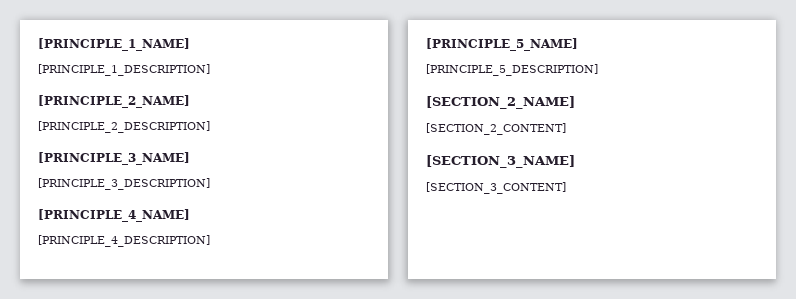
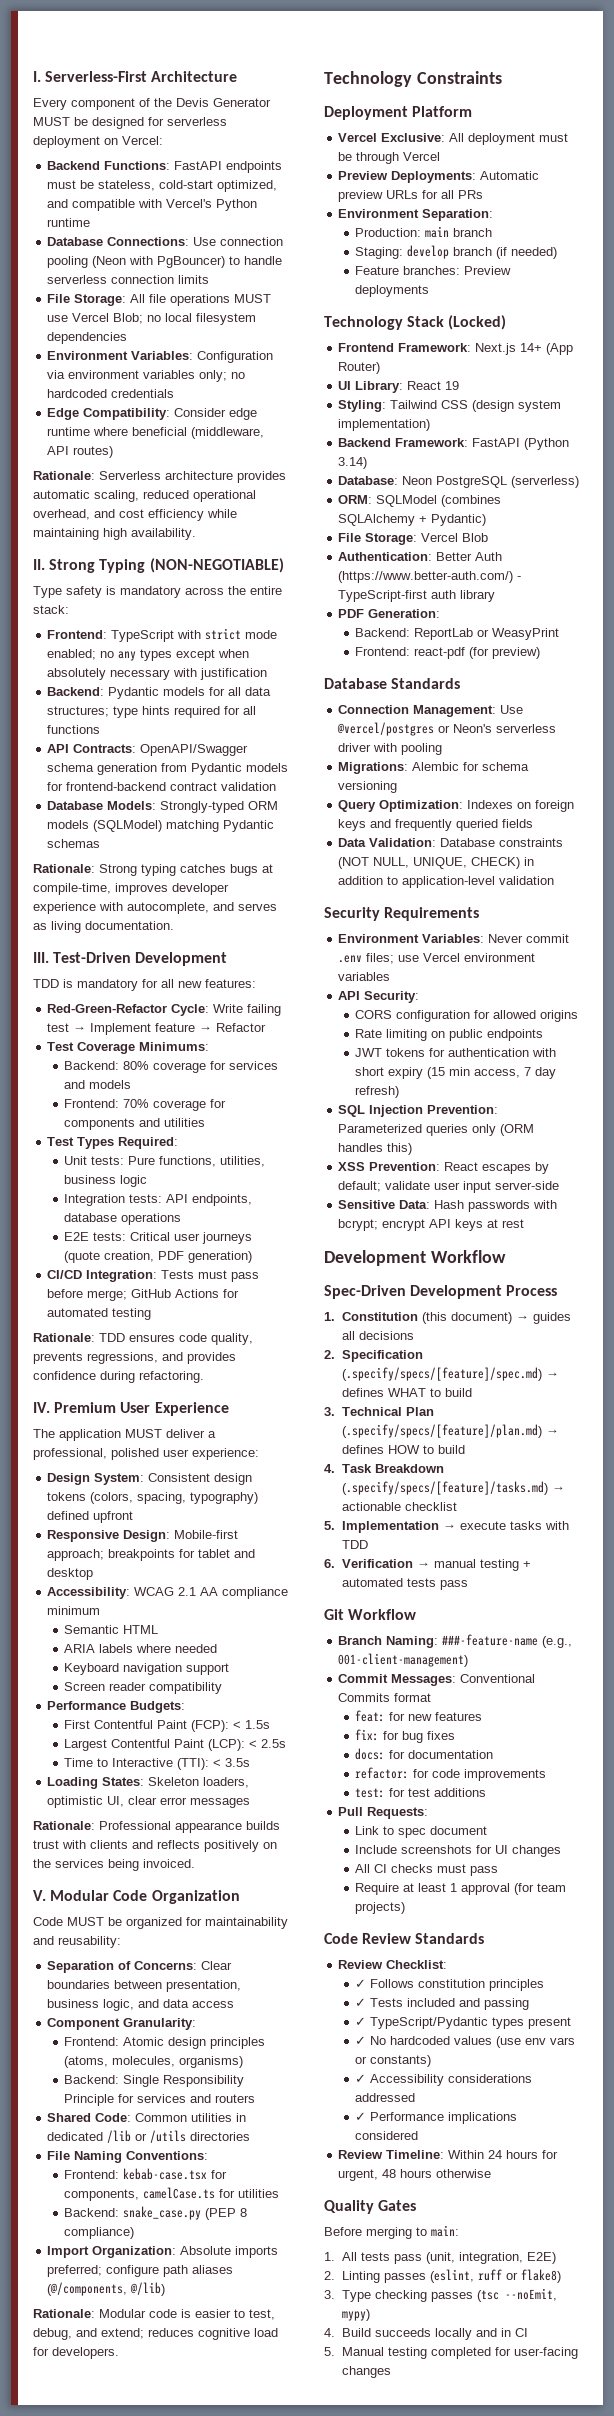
- [PRINCIPLE_1_NAME]
- [PRINCIPLE_1_DESCRIPTION]
- [PRINCIPLE_2_NAME]
- [PRINCIPLE_2_DESCRIPTION]
- [PRINCIPLE_3_NAME]
- [PRINCIPLE_3_DESCRIPTION]
- [PRINCIPLE_4_NAME]
- [PRINCIPLE_4_DESCRIPTION]
- [PRINCIPLE_5_NAME]
- [PRINCIPLE_5_DESCRIPTION]
- [SECTION_2_NAME]
- [SECTION_2_CONTENT]
- [SECTION_3_NAME]
- [SECTION_3_CONTENT]
+ I. Serverless-First Architecture
+ Every component of the Devis Generator MUST be designed for serverless deployment on Vercel:
+ Backend Functions: FastAPI endpoints must be stateless, cold-start optimized, and compatible with Vercel's Python runtime
+ Database Connections: Use connection pooling (Neon with PgBouncer) to handle serverless connection limits
+ File Storage: All file operations MUST use Vercel Blob; no local filesystem dependencies
+ Environment Variables: Configuration via environment variables only; no hardcoded credentials
+ Edge Compatibility: Consider edge runtime where beneficial (middleware, API routes)
+ Rationale: Serverless architecture provides automatic scaling, reduced operational overhead, and cost efficiency while maintaining high availability.
+ II. Strong Typing (NON-NEGOTIABLE)
+ Type safety is mandatory across the entire stack:
+ Frontend: TypeScript with strict mode enabled; no any types except when absolutely necessary with justification
+ Backend: Pydantic models for all data structures; type hints required for all functions
+ API Contracts: OpenAPI/Swagger schema generation from Pydantic models for frontend-backend contract validation
+ Database Models: Strongly-typed ORM models (SQLModel) matching Pydantic schemas
+ Rationale: Strong typing catches bugs at compile-time, improves developer experience with autocomplete, and serves as living documentation.
+ III. Test-Driven Development
+ TDD is mandatory for all new features:
+ Red-Green-Refactor Cycle: Write failing test → Implement feature → Refactor
+ Test Coverage Minimums:
+ Backend: 80% coverage for services and models
+ Frontend: 70% coverage for components and utilities
+ Test Types Required:
+ Unit tests: Pure functions, utilities, business logic
+ Integration tests: API endpoints, database operations
+ E2E tests: Critical user journeys (quote creation, PDF generation)
+ CI/CD Integration: Tests must pass before merge; GitHub Actions for automated testing
+ Rationale: TDD ensures code quality, prevents regressions, and provides confidence during refactoring.
+ IV. Premium User Experience
+ The application MUST deliver a professional, polished user experience:
+ Design System: Consistent design tokens (colors, spacing, typography) defined upfront
+ Responsive Design: Mobile-first approach; breakpoints for tablet and desktop
+ Accessibility: WCAG 2.1 AA compliance minimum
+ Semantic HTML
+ ARIA labels where needed
+ Keyboard navigation support
+ Screen reader compatibility
+ Performance Budgets:
+ First Contentful Paint (FCP): < 1.5s
+ Largest Contentful Paint (LCP): < 2.5s
+ Time to Interactive (TTI): < 3.5s
+ Loading States: Skeleton loaders, optimistic UI, clear error messages
+ Rationale: Professional appearance builds trust with clients and reflects positively on the services being invoiced.
+ V. Modular Code Organization
+ Code MUST be organized for maintainability and reusability:
+ Separation of Concerns: Clear boundaries between presentation, business logic, and data access
+ Component Granularity:
+ Frontend: Atomic design principles (atoms, molecules, organisms)
+ Backend: Single Responsibility Principle for services and routers
+ Shared Code: Common utilities in dedicated /lib or /utils directories
+ File Naming Conventions:
+ Frontend: kebab-case.tsx for components, camelCase.ts for utilities
+ Backend: snake_case.py (PEP 8 compliance)
+ Import Organization: Absolute imports preferred; configure path aliases (@/components, @/lib)
+ Rationale: Modular code is easier to test, debug, and extend; reduces cognitive load for developers.
+ Technology Constraints
+ Deployment Platform
+ Vercel Exclusive: All deployment must be through Vercel
+ Preview Deployments: Automatic preview URLs for all PRs
+ Environment Separation:
+ Production: main branch
+ Staging: develop branch (if needed)
+ Feature branches: Preview deployments
+ Technology Stack (Locked)
+ Frontend Framework: Next.js 14+ (App Router)
+ UI Library: React 19
+ Styling: Tailwind CSS (design system implementation)
+ Backend Framework: FastAPI (Python 3.14)
+ Database: Neon PostgreSQL (serverless)
+ ORM: SQLModel (combines SQLAlchemy + Pydantic)
+ File Storage: Vercel Blob
+ Authentication: Better Auth (https://www.better-auth.com/) - TypeScript-first auth library
+ PDF Generation:
+ Backend: ReportLab or WeasyPrint
+ Frontend: react-pdf (for preview)
+ Database Standards
+ Connection Management: Use @vercel/postgres or Neon's serverless driver with pooling
+ Migrations: Alembic for schema versioning
+ Query Optimization: Indexes on foreign keys and frequently queried fields
+ Data Validation: Database constraints (NOT NULL, UNIQUE, CHECK) in addition to application-level validation
+ Security Requirements
+ Environment Variables: Never commit .env files; use Vercel environment variables
+ API Security:
+ CORS configuration for allowed origins
+ Rate limiting on public endpoints
+ JWT tokens for authentication with short expiry (15 min access, 7 day refresh)
+ SQL Injection Prevention: Parameterized queries only (ORM handles this)
+ XSS Prevention: React escapes by default; validate user input server-side
+ Sensitive Data: Hash passwords with bcrypt; encrypt API keys at rest
+ Development Workflow
+ Spec-Driven Development Process
+ 1. Constitution (this document) → guides all decisions
+ 2. Specification (.specify/specs/[feature]/spec.md) → defines WHAT to build
+ 3. Technical Plan (.specify/specs/[feature]/plan.md) → defines HOW to build
+ 4. Task Breakdown (.specify/specs/[feature]/tasks.md) → actionable checklist
+ 5. Implementation → execute tasks with TDD
+ 6. Verification → manual testing + automated tests pass
+ Git Workflow
+ Branch Naming: ###-feature-name (e.g., 001-client-management)
+ Commit Messages: Conventional Commits format
+ feat: for new features
+ fix: for bug fixes
+ docs: for documentation
+ refactor: for code improvements
+ test: for test additions
+ Pull Requests:
+ Link to spec document
+ Include screenshots for UI changes
+ All CI checks must pass
+ Require at least 1 approval (for team projects)
+ Code Review Standards
+ Review Checklist:
+ ✓ Follows constitution principles
+ ✓ Tests included and passing
+ ✓ TypeScript/Pydantic types present
+ ✓ No hardcoded values (use env vars or constants)
+ ✓ Accessibility considerations addressed
+ ✓ Performance implications considered
+ Review Timeline: Within 24 hours for urgent, 48 hours otherwise
+ Quality Gates
+ Before merging to main:
+ 1. All tests pass (unit, integration, E2E)
+ 2. Linting passes (eslint, ruff or flake8)
+ 3. Type checking passes (tsc --noEmit, mypy)
+ 4. Build succeeds locally and in CI
+ 5. Manual testing completed for user-facing changes

